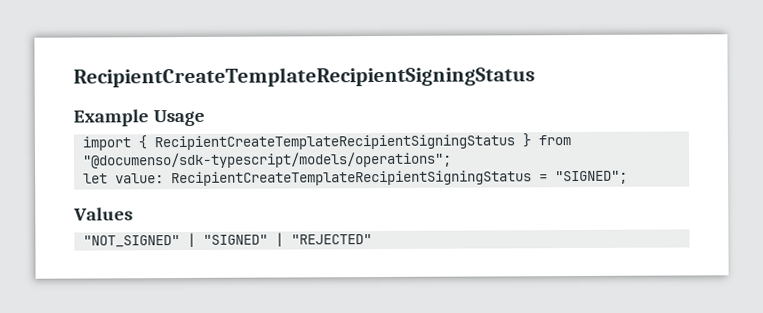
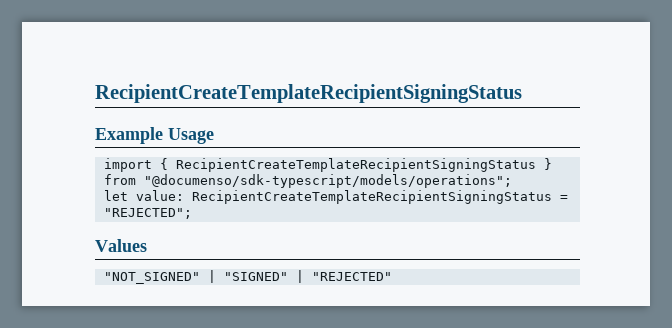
- let value: RecipientCreateTemplateRecipientSigningStatus = "SIGNED";
+ let value: RecipientCreateTemplateRecipientSigningStatus = "REJECTED";

